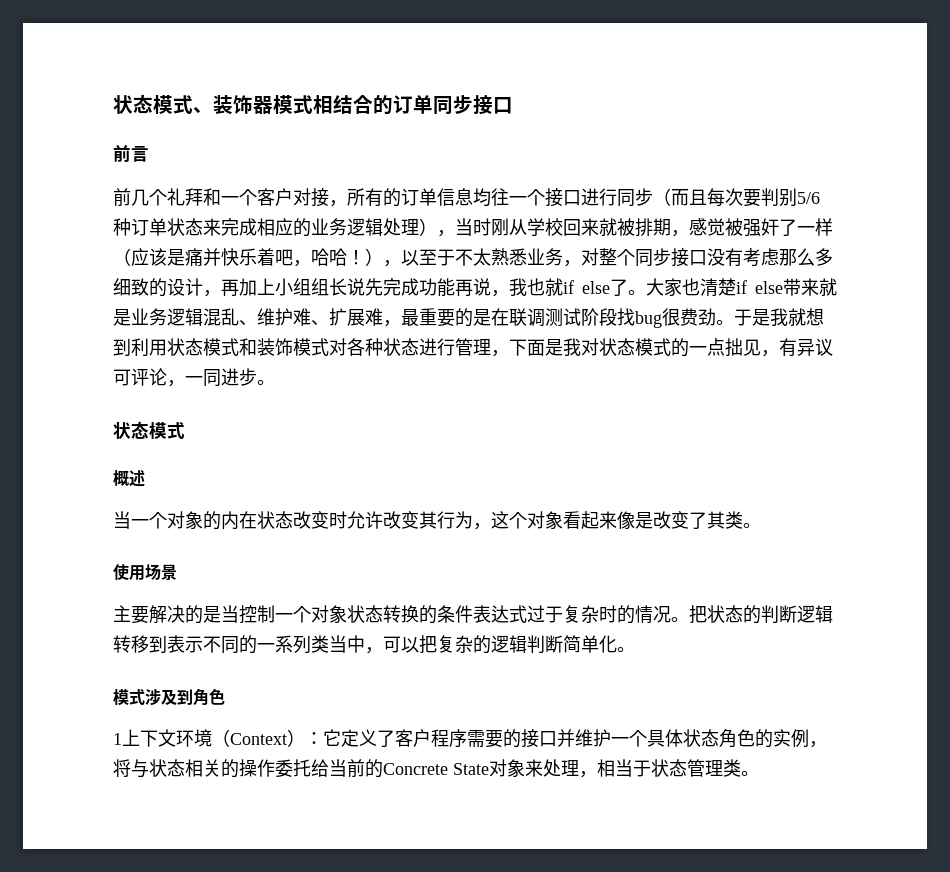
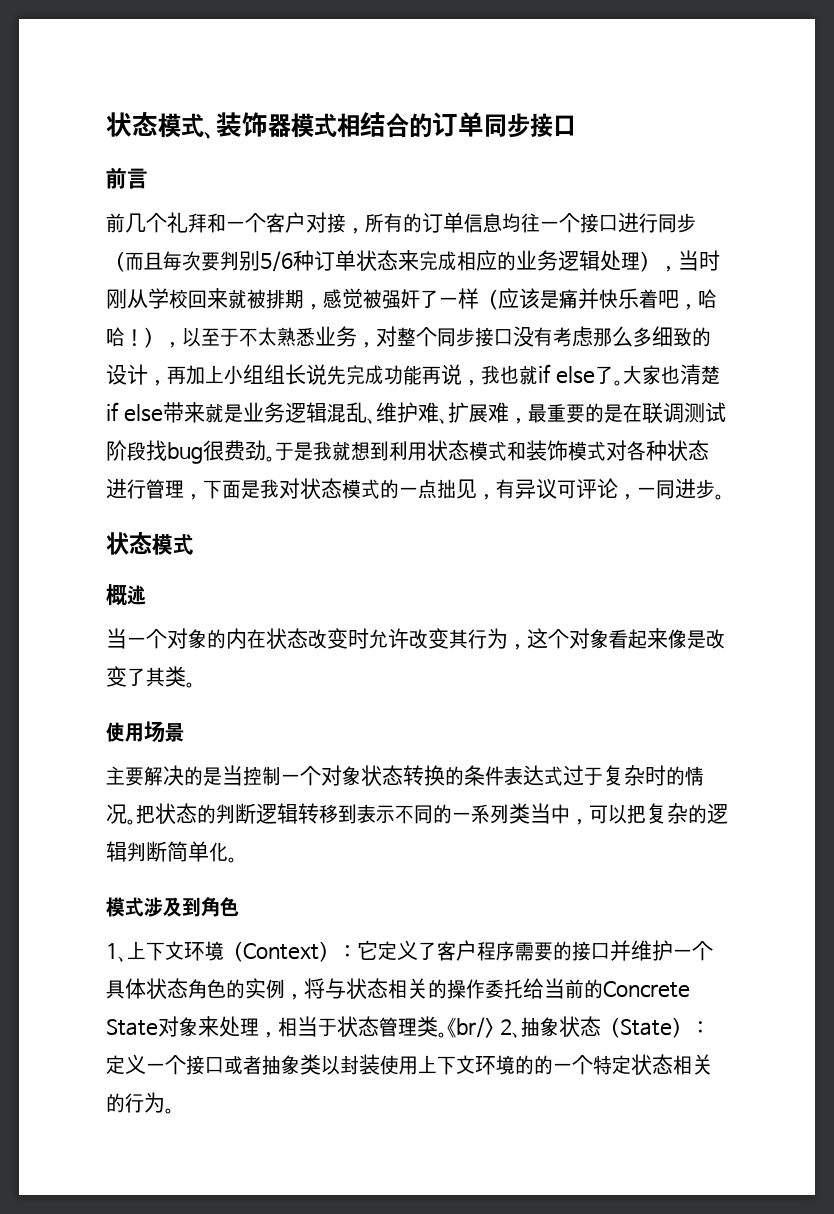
- 1上下文环境（Context）：它定义了客户程序需要的接口并维护一个具体状态角色的实例，将与状态相关的操作委托给当前的Concrete State对象来处理，相当于状态管理类。
+ 1、上下文环境（Context）：它定义了客户程序需要的接口并维护一个具体状态角色的实例，将与状态相关的操作委托给当前的Concrete State对象来处理，相当于状态管理类。
+ 《br/> 2、抽象状态（State）：定义一个接口或者抽象类以封装使用上下文环境的的一个特定状态相关的行为。

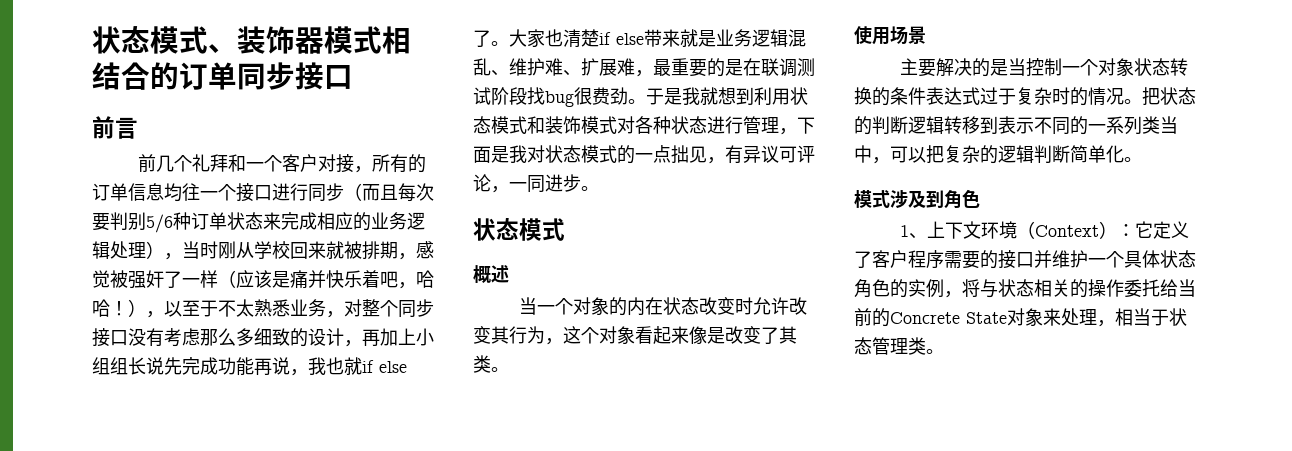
- 《br/> 2、抽象状态（State）：定义一个接口或者抽象类以封装使用上下文环境的的一个特定状态相关的行为。

